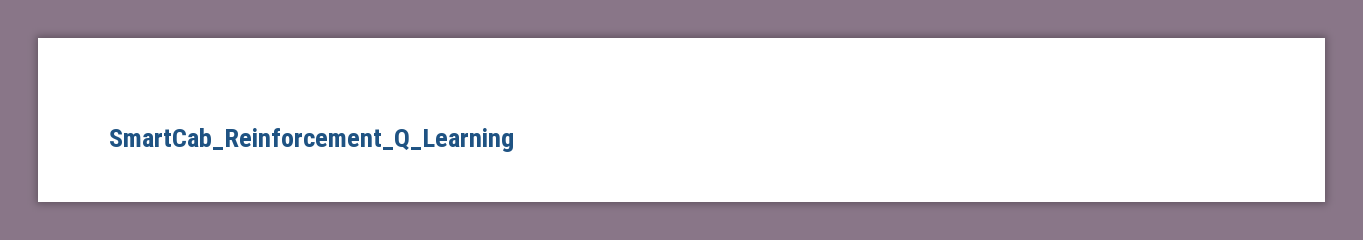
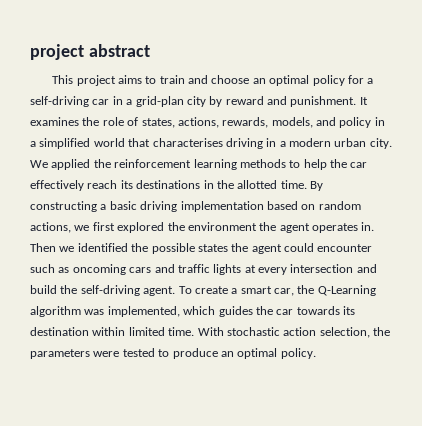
- SmartCab_Reinforcement_Q_Learning
+ project abstract
+ This project aims to train and choose an optimal policy for a self-driving car in a grid-plan city by reward and punishment. It examines the role of states, actions, rewards, models, and policy in a simplified world that characterises driving in a modern urban city. We applied the reinforcement learning methods to help the car effectively reach its destinations in the allotted time. By constructing a basic driving implementation based on random actions, we first explored the environment the agent operates in. Then we identified the possible states the agent could encounter such as oncoming cars and traffic lights at every intersection and build the self-driving agent. To create a smart car, the Q-Learning algorithm was implemented, which guides the car towards its destination within limited time. With stochastic action selection, the parameters were tested to produce an optimal policy.

